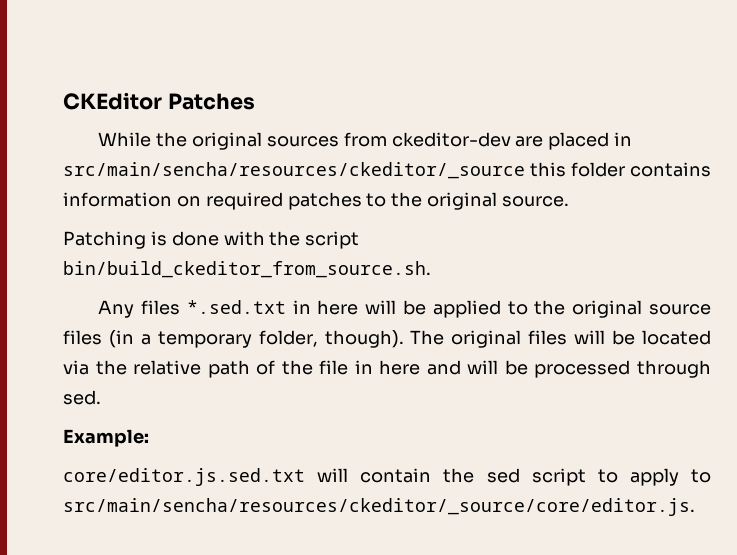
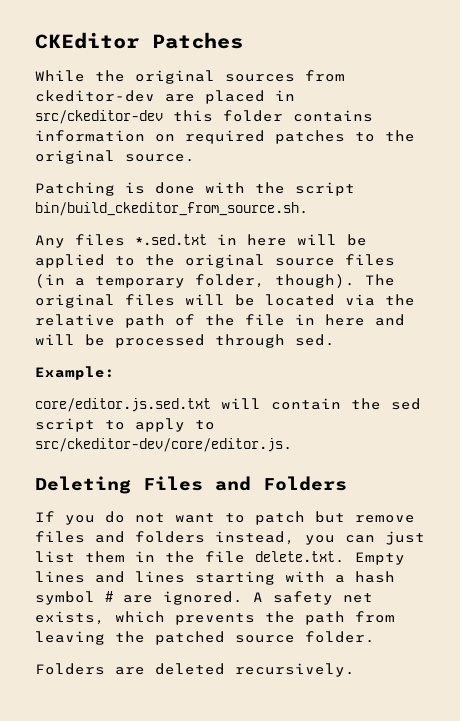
- While the original sources from ckeditor-dev are placed in src/main/sencha/resources/ckeditor/_source this folder contains information on required patches to the original source.
+ While the original sources from ckeditor-dev are placed in src/ckeditor-dev this folder contains information on required patches to the original source.
- core/editor.js.sed.txt will contain the sed script to apply to src/main/sencha/resources/ckeditor/_source/core/editor.js.
+ core/editor.js.sed.txt will contain the sed script to apply to src/ckeditor-dev/core/editor.js.
+ Deleting Files and Folders
+ If you do not want to patch but remove files and folders instead, you can just list them in the file delete.txt. Empty lines and lines starting with a hash symbol # are ignored. A safety net exists, which prevents the path from leaving the patched source folder.
+ Folders are deleted recursively.

